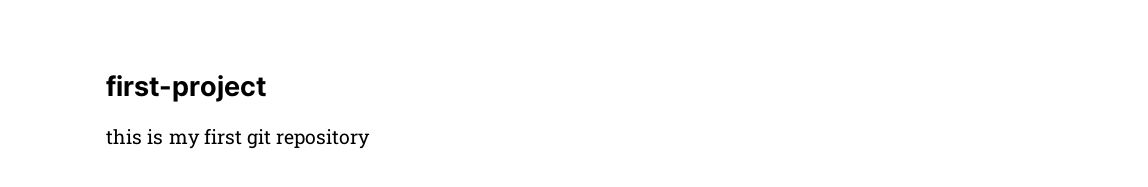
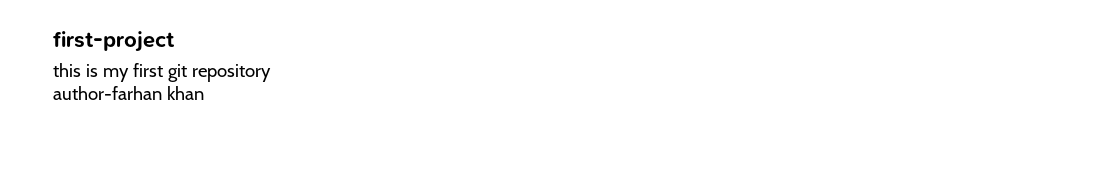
+ author-farhan khan

